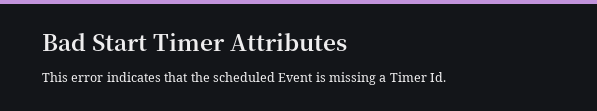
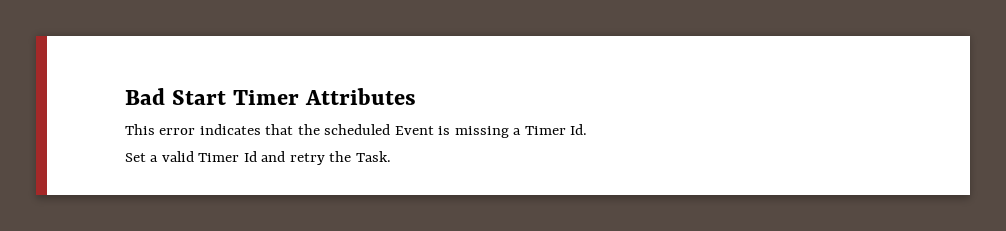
+ Set a valid Timer Id and retry the Task.

